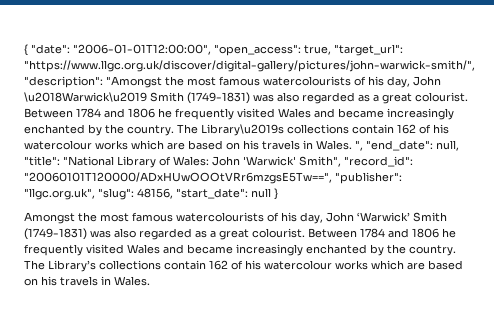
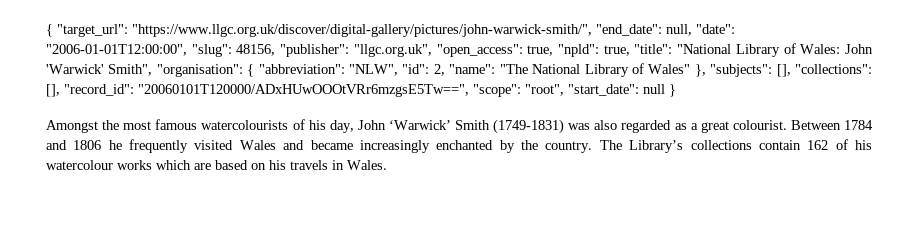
- { "date": "2006-01-01T12:00:00", "open_access": true, "target_url": "https://www.llgc.org.uk/discover/digital-gallery/pictures/john-warwick-smith/", "description": "Amongst the most famous watercolourists of his day, John \u2018Warwick\u2019 Smith (1749-1831) was also regarded as a great colourist. Between 1784 and 1806 he frequently visited Wales and became increasingly enchanted by the country. The Library\u2019s collections contain 162 of his watercolour works which are based on his travels in Wales. ", "end_date": null, "title": "National Library of Wales: John 'Warwick' Smith", "record_id": "20060101T120000/ADxHUwOOOtVRr6mzgsE5Tw==", "publisher": "llgc.org.uk", "slug": 48156, "start_date": null }
+ { "target_url": "https://www.llgc.org.uk/discover/digital-gallery/pictures/john-warwick-smith/", "end_date": null, "date": "2006-01-01T12:00:00", "slug": 48156, "publisher": "llgc.org.uk", "open_access": true, "npld": true, "title": "National Library of Wales: John 'Warwick' Smith", "organisation": { "abbreviation": "NLW", "id": 2, "name": "The National Library of Wales" }, "subjects": [], "collections": [], "record_id": "20060101T120000/ADxHUwOOOtVRr6mzgsE5Tw==", "scope": "root", "start_date": null }

